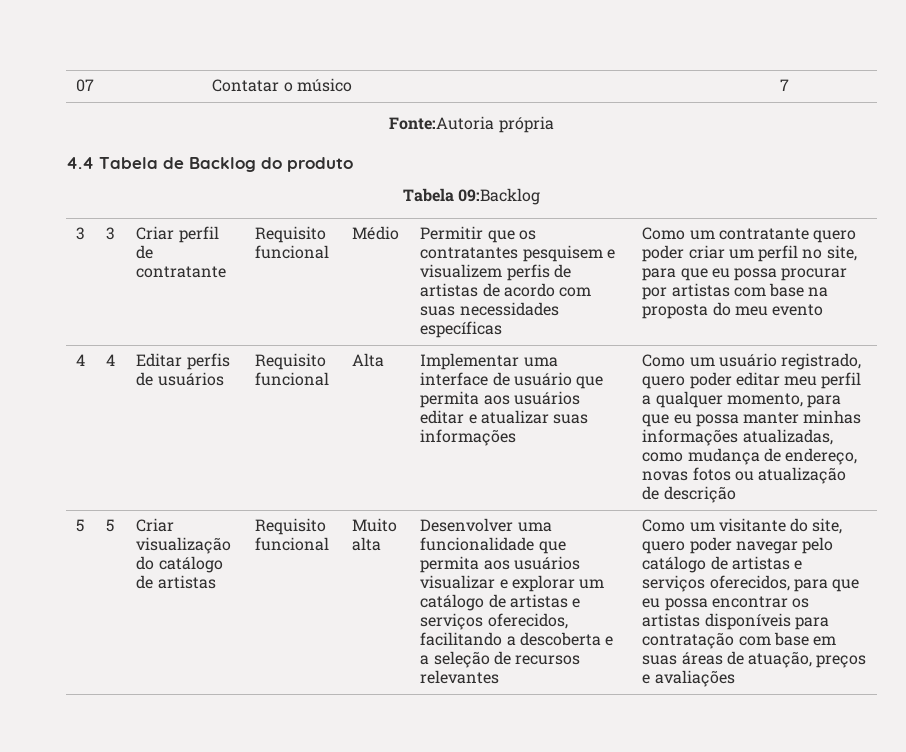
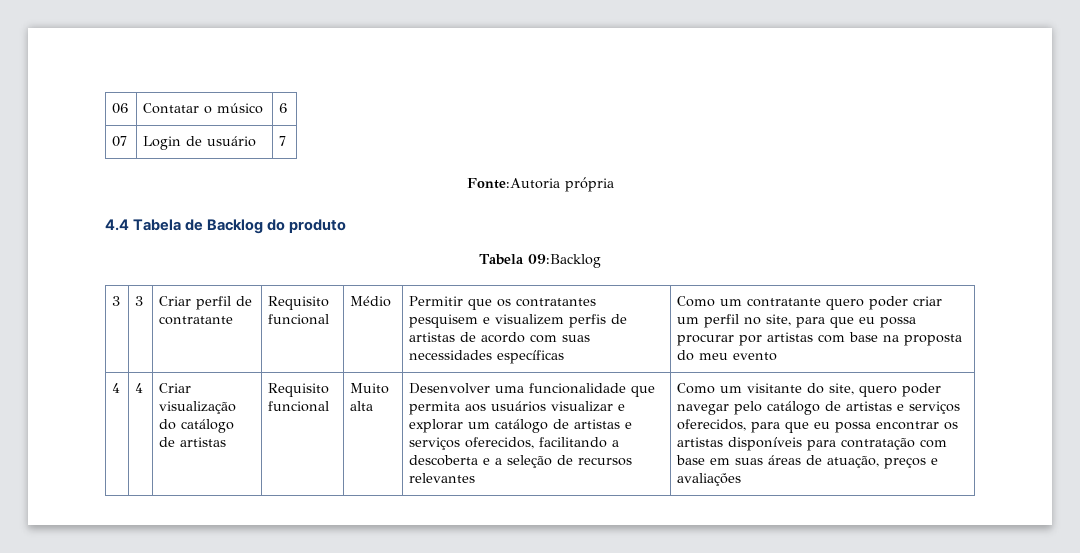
- 07 | Contatar o músico | 7
+ 06 | Contatar o músico | 6
+ 07 | Login de usuário | 7
- Editar perfis de usuários | Requisito funcional | Alta | Implementar uma interface de usuário que permita aos usuários editar e atualizar suas informações | Como um usuário registrado, quero poder editar meu perfil a qualquer momento, para que eu possa manter minhas informações atualizadas, como mudança de endereço, novas fotos ou atualização de descrição
- 5 | 5

